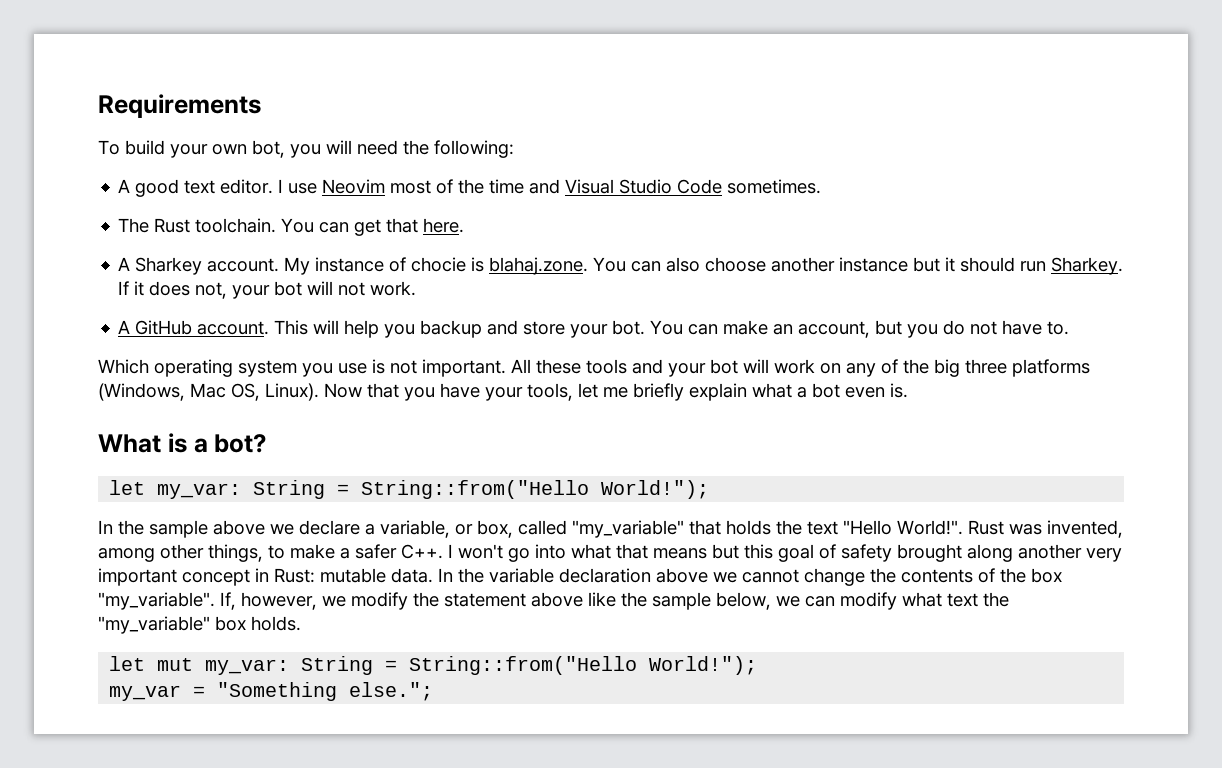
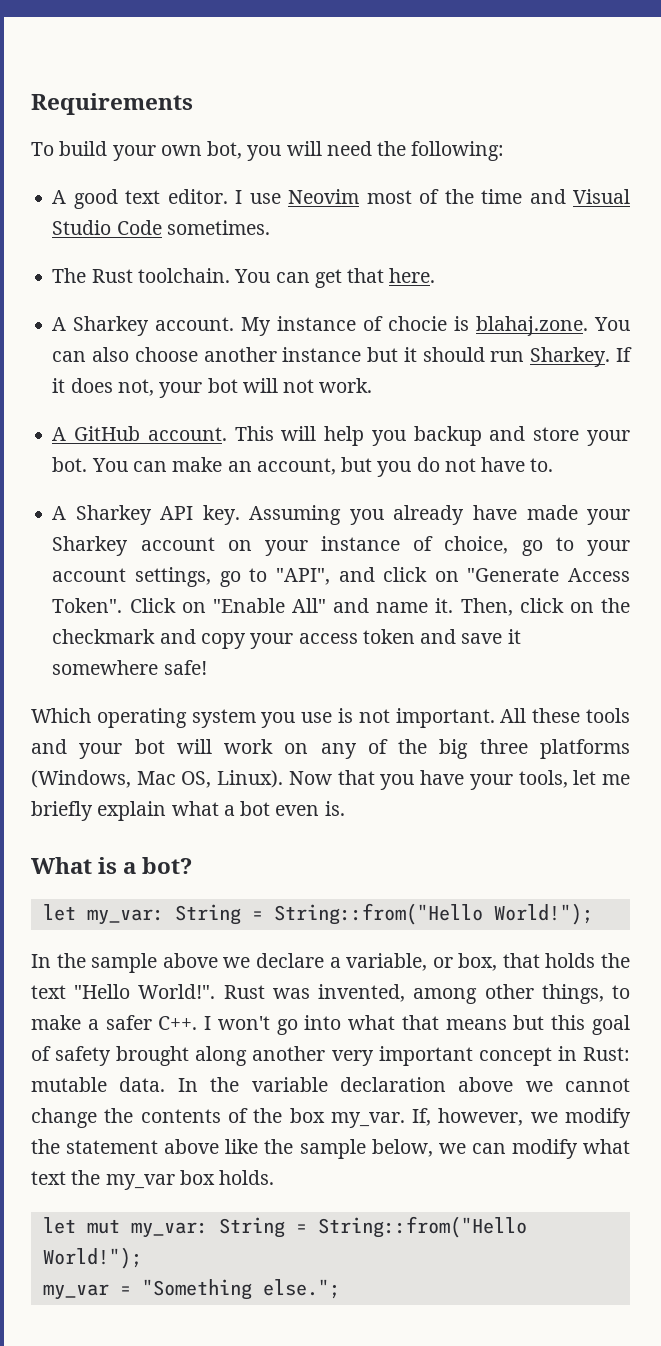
+ A Sharkey API key. Assuming you already have made your Sharkey account on your instance of choice, go to your account settings, go to "API", and click on "Generate Access Token". Click on "Enable All" and name it. Then, click on the checkmark and copy your access token and save it somewhere safe!
- In the sample above we declare a variable, or box, called "my_variable" that holds the text "Hello World!".
+ In the sample above we declare a variable, or box, that holds the text "Hello World!".
- In the variable declaration above we cannot change the contents of the box "my_variable".
+ In the variable declaration above we cannot change the contents of the box my_var.
- If, however, we modify the statement above like the sample below, we can modify what text the "my_variable" box holds.
+ If, however, we modify the statement above like the sample below, we can modify what text the my_var box holds.

